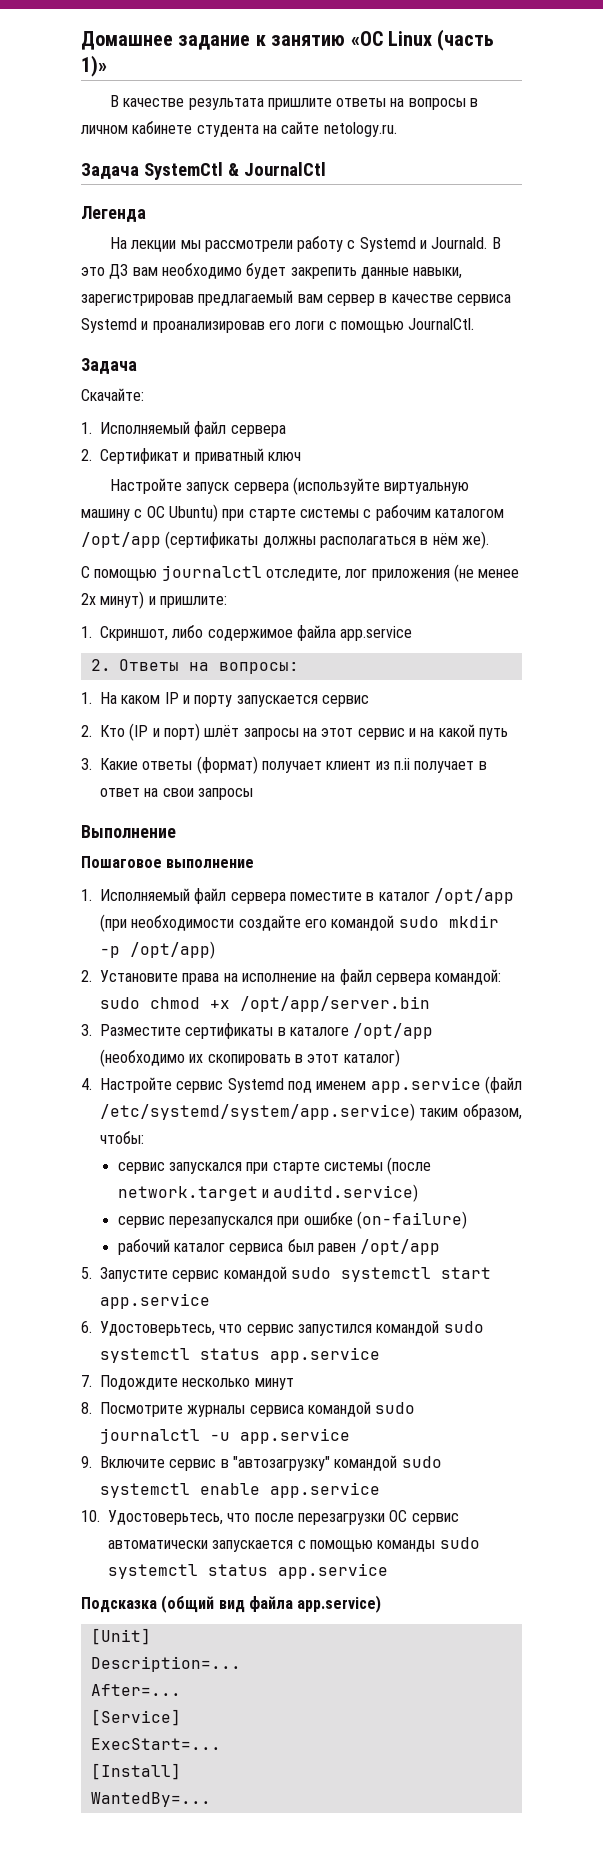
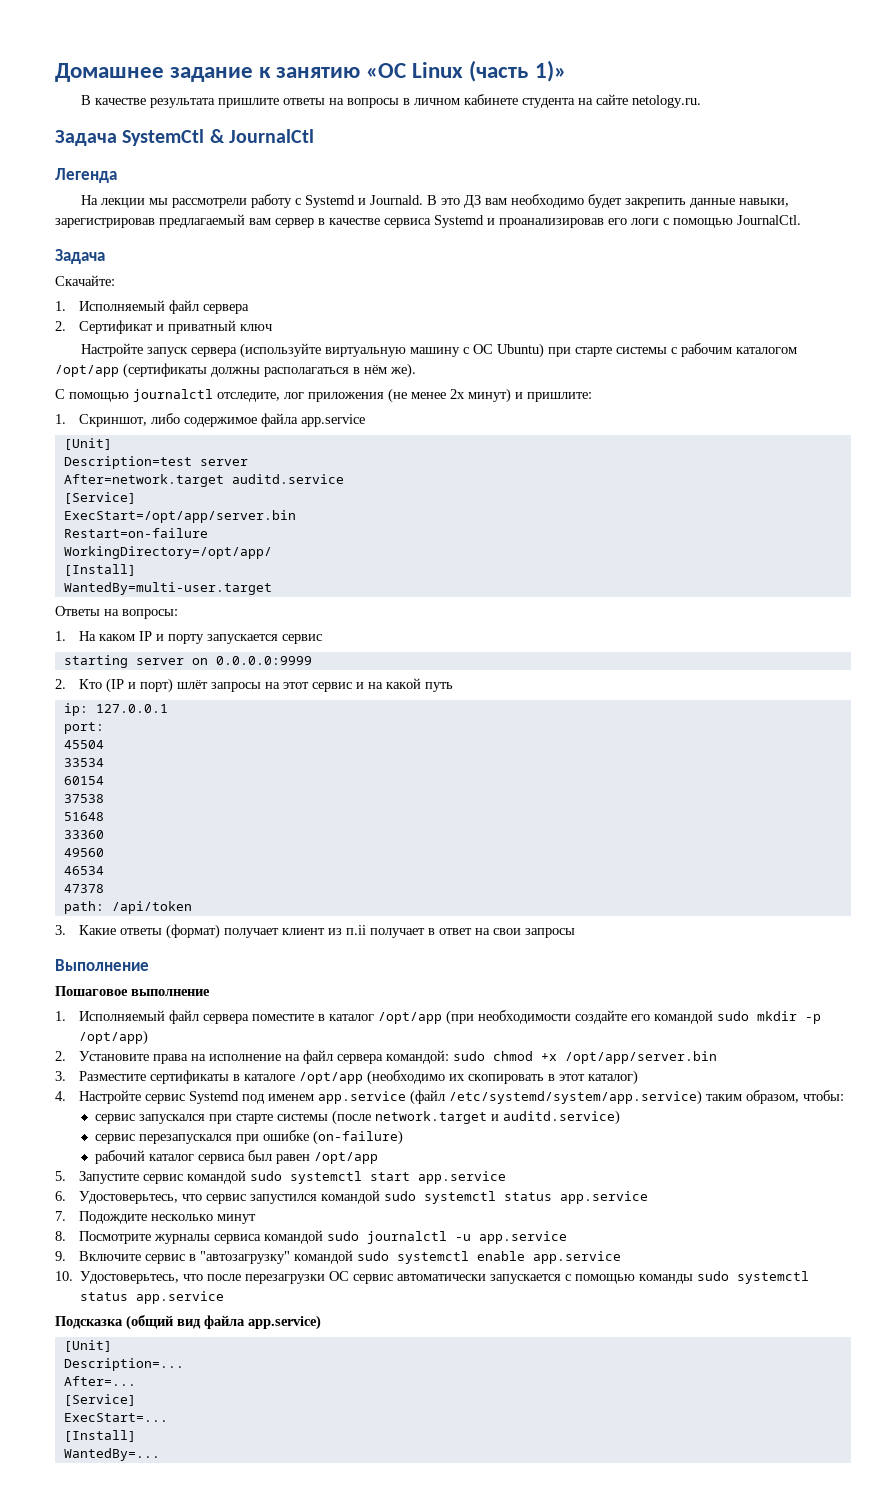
  1. Скриншот, либо содержимое файла app.service
- 2. Ответы на вопросы:
+ [Unit]
+ Description=test server
+ After=network.target auditd.service
+ [Service]
+ ExecStart=/opt/app/server.bin
+ Restart=on-failure
+ WorkingDirectory=/opt/app/
+ [Install]
+ WantedBy=multi-user.target
+ Ответы на вопросы:
+ starting server on 0.0.0.0:9999
+ ip: 127.0.0.1
+ port:
+ 45504
+ 33534
+ 60154
+ 37538
+ 51648
+ 33360
+ 49560
+ 46534
+ 47378
+ path: /api/token

